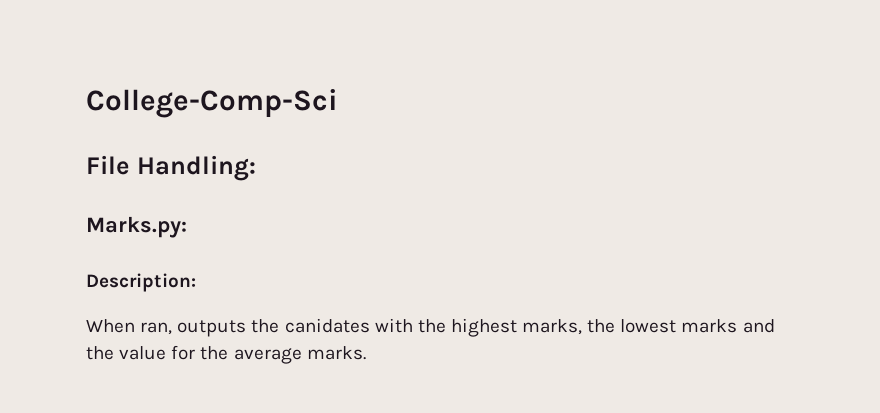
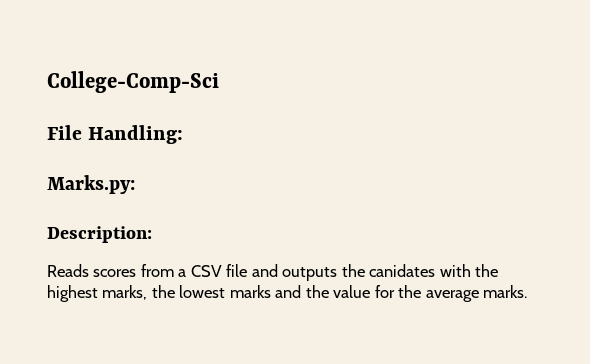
- When ran, outputs the canidates with the highest marks, the lowest marks and the value for the average marks.
+ Reads scores from a CSV file and outputs the canidates with the highest marks, the lowest marks and the value for the average marks.

